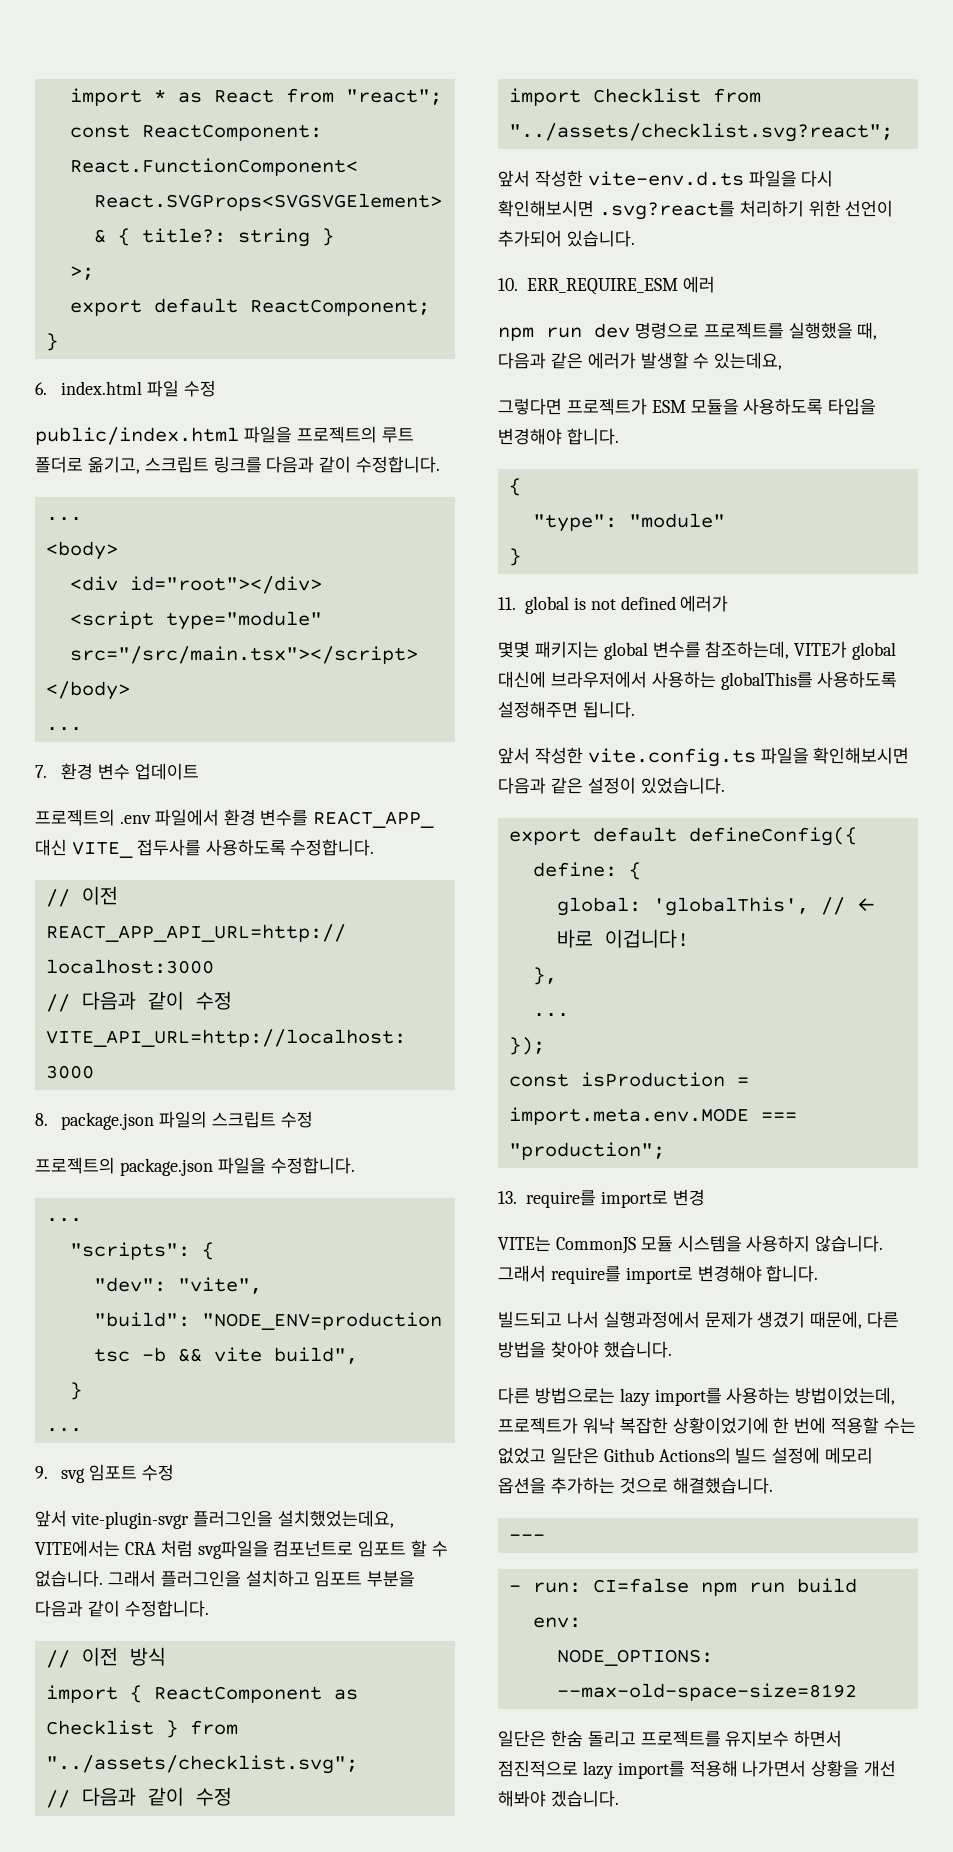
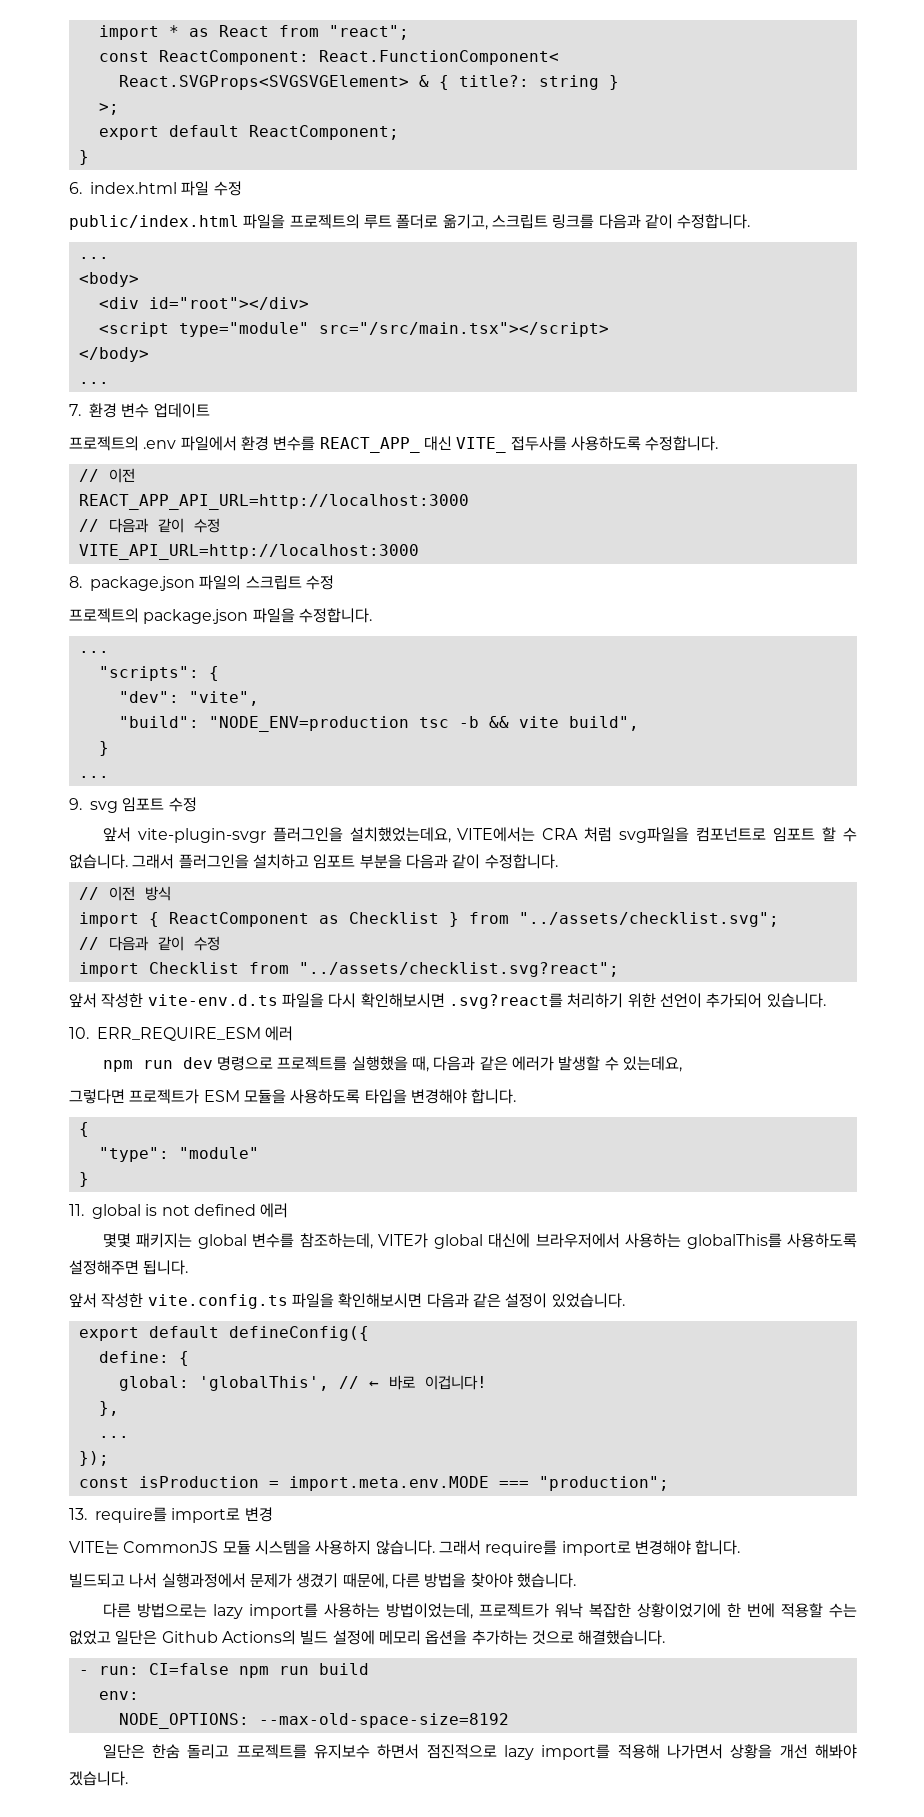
- 11. global is not defined 에러가
+ 11. global is not defined 에러
- ---

